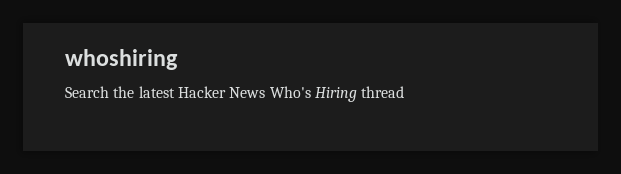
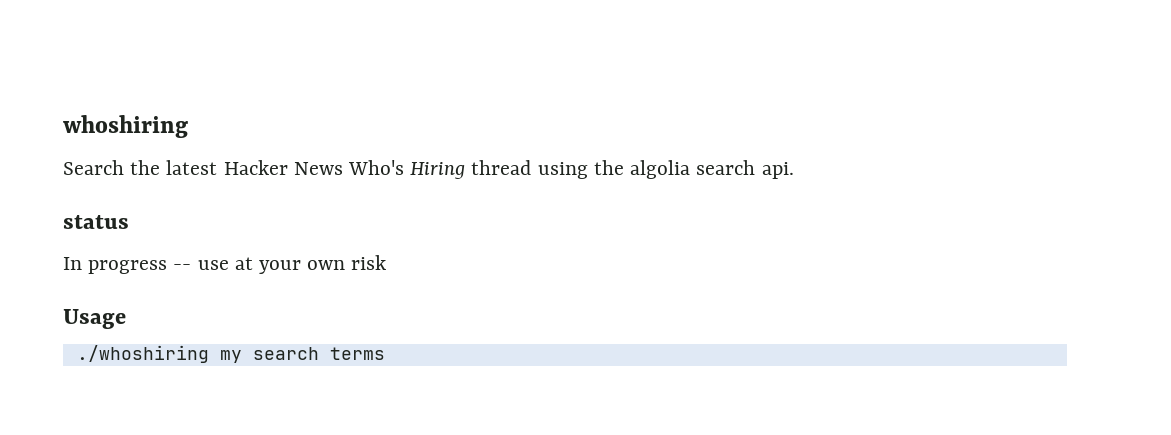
- Search the latest Hacker News Who's Hiring thread
+ Search the latest Hacker News Who's Hiring thread using the algolia search api.
+ status
+ In progress -- use at your own risk
+ Usage
+ ./whoshiring my search terms

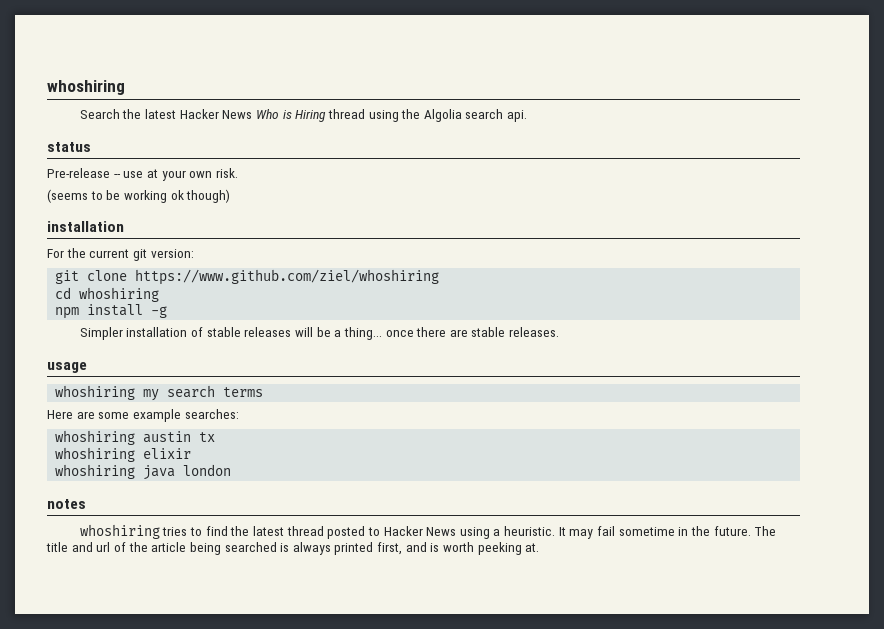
- Search the latest Hacker News Who's Hiring thread using the algolia search api.
+ Search the latest Hacker News Who is Hiring thread using the Algolia search api.
- In progress -- use at your own risk
- Usage
- ./whoshiring my search terms
+ Pre-release -- use at your own risk.
+ (seems to be working ok though)
+ installation
+ For the current git version:
+ git clone https://www.github.com/ziel/whoshiring
+ cd whoshiring
+ npm install -g
+ Simpler installation of stable releases will be a thing... once there are stable releases.
+ usage
+ whoshiring my search terms
+ Here are some example searches:
+ whoshiring austin tx
+ whoshiring elixir
+ whoshiring java london
+ notes
+ whoshiring tries to find the latest thread posted to Hacker News using a heuristic. It may fail sometime in the future. The title and url of the article being searched is always printed first, and is worth peeking at.

